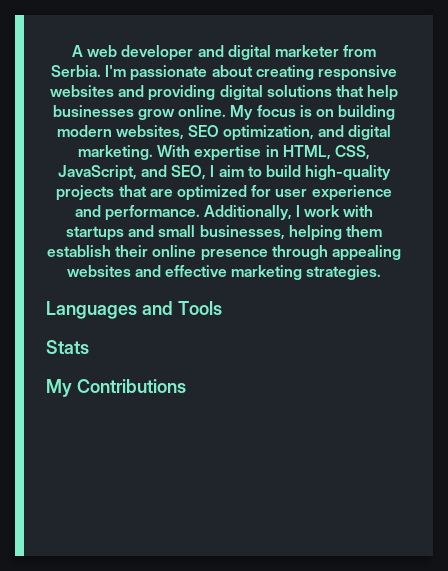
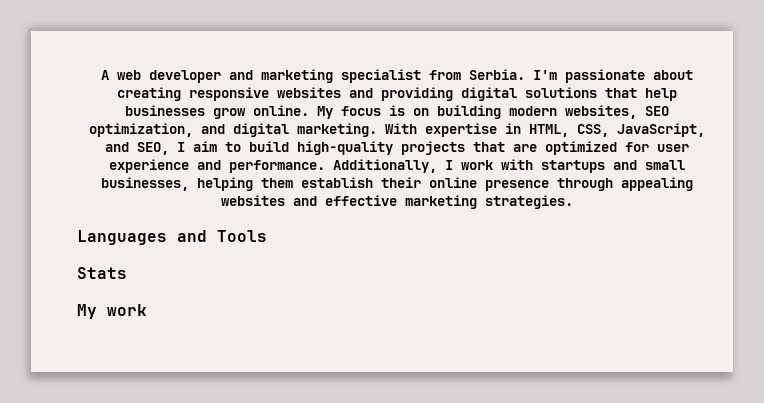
- A web developer and digital marketer from Serbia.
+ A web developer and marketing specialist from Serbia.
- My Contributions
+ My work

